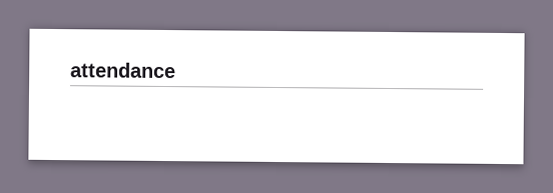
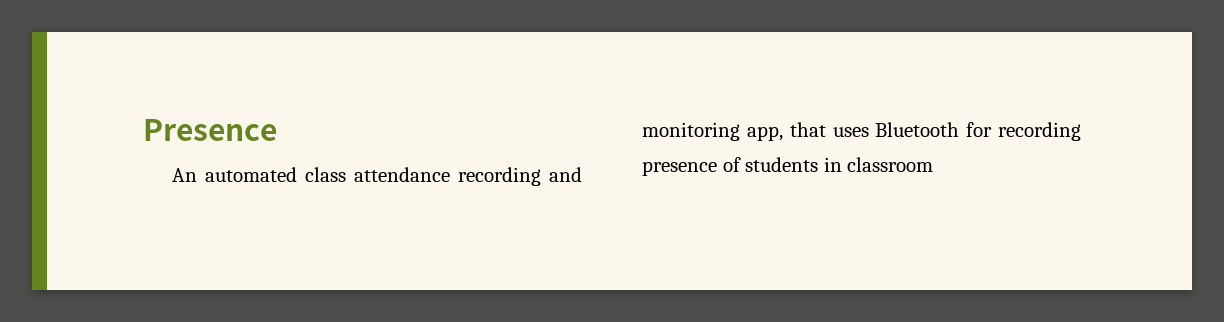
- attendance
+ Presence
+ An automated class attendance recording and monitoring app, that uses Bluetooth for recording presence of students in classroom

